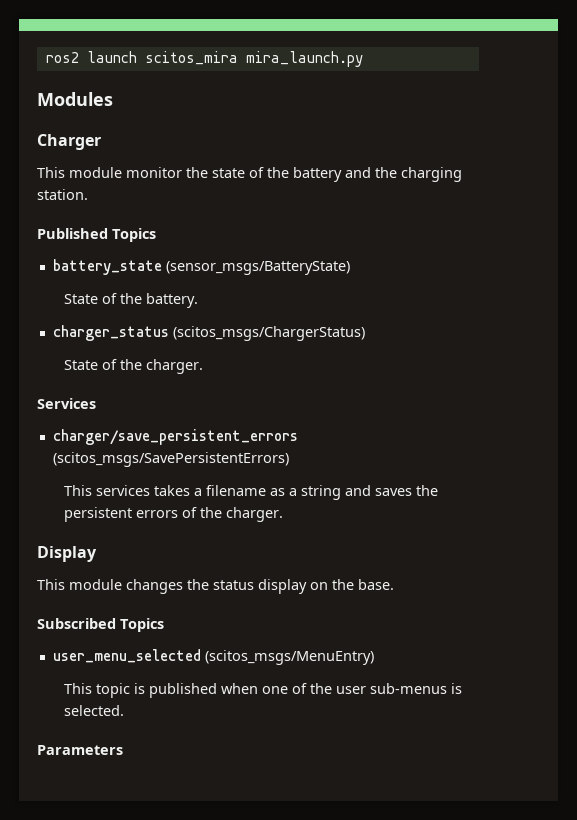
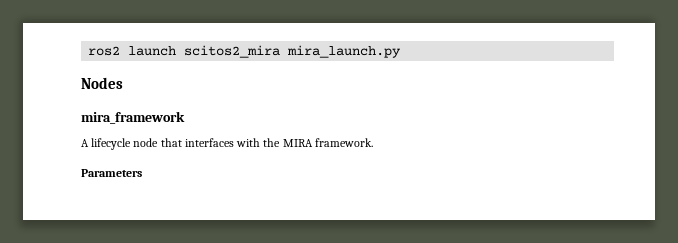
- ros2 launch scitos_mira mira_launch.py
+ ros2 launch scitos2_mira mira_launch.py
- Modules
- Charger
- This module monitor the state of the battery and the charging station.
- Published Topics
- battery_state (sensor_msgs/BatteryState)
- State of the battery.
- charger_status (scitos_msgs/ChargerStatus)
- State of the charger.
- Services
- charger/save_persistent_errors (scitos_msgs/SavePersistentErrors)
- This services takes a filename as a string and saves the persistent errors of the charger.
- Display
- This module changes the status display on the base.
- Subscribed Topics
- user_menu_selected (scitos_msgs/MenuEntry)
- This topic is published when one of the user sub-menus is selected.
+ Nodes
+ mira_framework
+ A lifecycle node that interfaces with the MIRA framework.

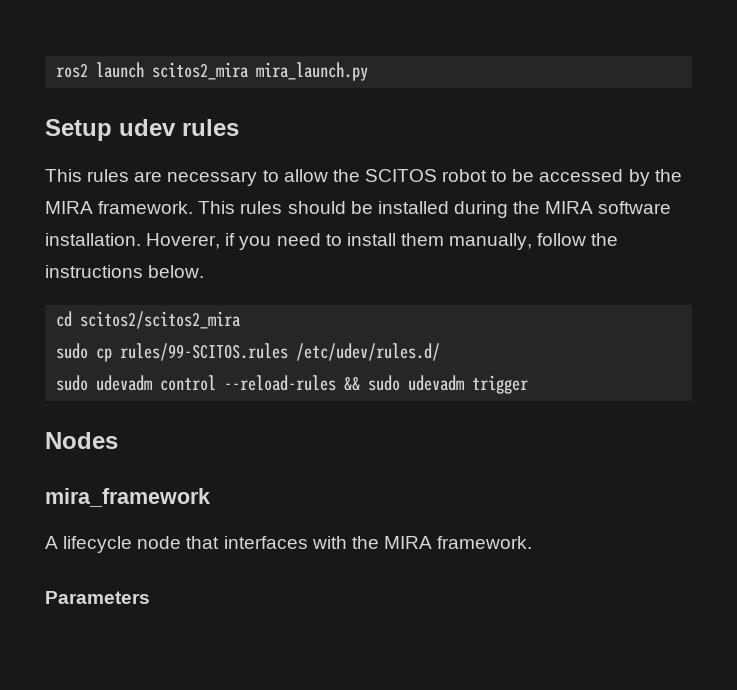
+ Setup udev rules
+ This rules are necessary to allow the SCITOS robot to be accessed by the MIRA framework. This rules should be installed during the MIRA software installation. Hoverer, if you need to install them manually, follow the instructions below.
+ cd scitos2/scitos2_mira
+ sudo cp rules/99-SCITOS.rules /etc/udev/rules.d/
+ sudo udevadm control --reload-rules && sudo udevadm trigger

